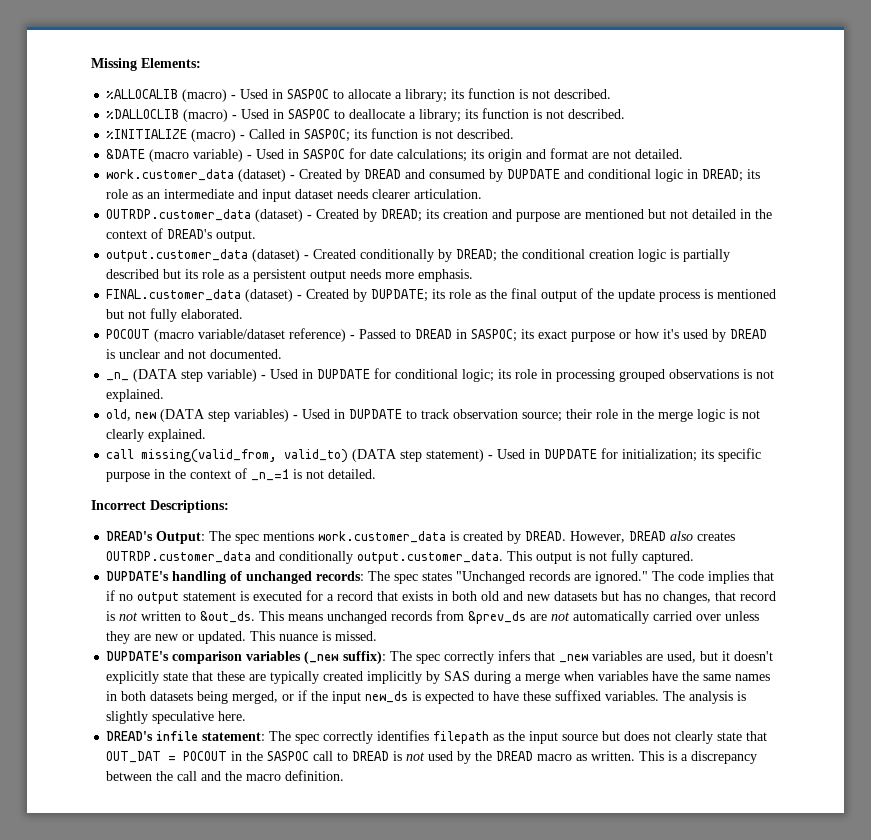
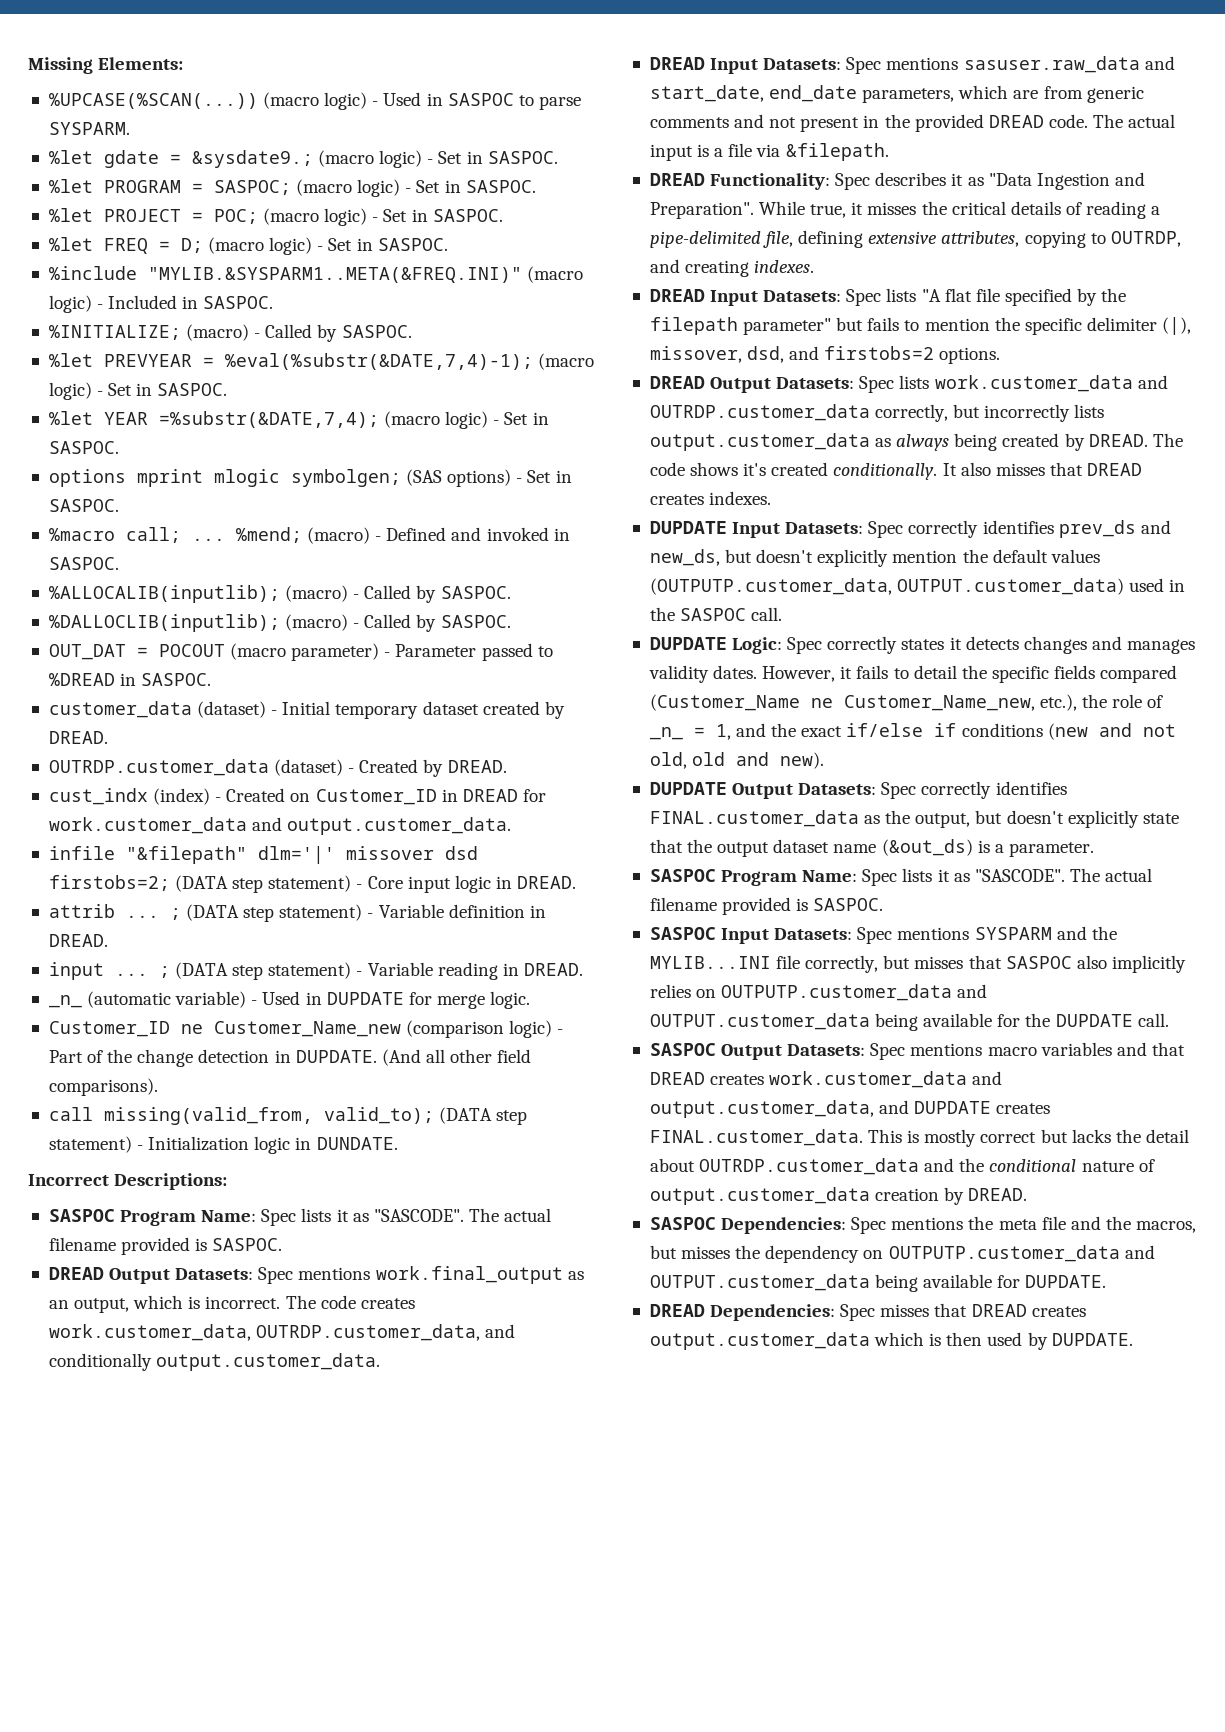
- %ALLOCALIB (macro) - Used in SASPOC to allocate a library; its function is not described.
- %DALLOCLIB (macro) - Used in SASPOC to deallocate a library; its function is not described.
- %INITIALIZE (macro) - Called in SASPOC; its function is not described.
- &DATE (macro variable) - Used in SASPOC for date calculations; its origin and format are not detailed.
- work.customer_data (dataset) - Created by DREAD and consumed by DUPDATE and conditional logic in DREAD; its role as an intermediate and input dataset needs clearer articulation.
+ %UPCASE(%SCAN(...)) (macro logic) - Used in SASPOC to parse SYSPARM.
+ %let gdate = &sysdate9.; (macro logic) - Set in SASPOC.
+ %let PROGRAM = SASPOC; (macro logic) - Set in SASPOC.
+ %let PROJECT = POC; (macro logic) - Set in SASPOC.
+ %let FREQ = D; (macro logic) - Set in SASPOC.
+ %include "MYLIB.&SYSPARM1..META(&FREQ.INI)" (macro logic) - Included in SASPOC.
+ %INITIALIZE; (macro) - Called by SASPOC.
+ %let PREVYEAR = %eval(%substr(&DATE,7,4)-1); (macro logic) - Set in SASPOC.
+ %let YEAR =%substr(&DATE,7,4); (macro logic) - Set in SASPOC.
+ options mprint mlogic symbolgen; (SAS options) - Set in SASPOC.
+ %macro call; ... %mend; (macro) - Defined and invoked in SASPOC.
+ %ALLOCALIB(inputlib); (macro) - Called by SASPOC.
+ %DALLOCLIB(inputlib); (macro) - Called by SASPOC.
+ OUT_DAT = POCOUT (macro parameter) - Parameter passed to %DREAD in SASPOC.
+ customer_data (dataset) - Initial temporary dataset created by DREAD.
- OUTRDP.customer_data (dataset) - Created by DREAD; its creation and purpose are mentioned but not detailed in the context of DREAD's output.
- output.customer_data (dataset) - Created conditionally by DREAD; the conditional creation logic is partially described but its role as a persistent output needs more emphasis.
- FINAL.customer_data (dataset) - Created by DUPDATE; its role as the final output of the update process is mentioned but not fully elaborated.
- POCOUT (macro variable/dataset reference) - Passed to DREAD in SASPOC; its exact purpose or how it's used by DREAD is unclear and not documented.
- _n_ (DATA step variable) - Used in DUPDATE for conditional logic; its role in processing grouped observations is not explained.
- old, new (DATA step variables) - Used in DUPDATE to track observation source; their role in the merge logic is not clearly explained.
+ OUTRDP.customer_data (dataset) - Created by DREAD.
+ cust_indx (index) - Created on Customer_ID in DREAD for work.customer_data and output.customer_data.
+ infile "&filepath" dlm='|' missover dsd firstobs=2; (DATA step statement) - Core input logic in DREAD.
+ attrib ... ; (DATA step statement) - Variable definition in DREAD.
+ input ... ; (DATA step statement) - Variable reading in DREAD.
+ _n_ (automatic variable) - Used in DUPDATE for merge logic.
+ Customer_ID ne Customer_Name_new (comparison logic) - Part of the change detection in DUPDATE. (And all other field comparisons).
- call missing(valid_from, valid_to) (DATA step statement) - Used in DUPDATE for initialization; its specific purpose in the context of _n_=1 is not detailed.
+ call missing(valid_from, valid_to); (DATA step statement) - Initialization logic in DUNDATE.
  Incorrect Descriptions:
- DREAD's Output: The spec mentions work.customer_data is created by DREAD. However, DREAD also creates OUTRDP.customer_data and conditionally output.customer_data. This output is not fully captured.
- DUPDATE's handling of unchanged records: The spec states "Unchanged records are ignored." The code implies that if no output statement is executed for a record that exists in both old and new datasets but has no changes, that record is not written to &out_ds. This means unchanged records from &prev_ds are not automatically carried over unless they are new or updated. This nuance is missed.
- DUPDATE's comparison variables (_new suffix): The spec correctly infers that _new variables are used, but it doesn't explicitly state that these are typically created implicitly by SAS during a merge when variables have the same names in both datasets being merged, or if the input new_ds is expected to have these suffixed variables. The analysis is slightly speculative here.
- DREAD's infile statement: The spec correctly identifies filepath as the input source but does not clearly state that OUT_DAT = POCOUT in the SASPOC call to DREAD is not used by the DREAD macro as written. This is a discrepancy between the call and the macro definition.
+ SASPOC Program Name: Spec lists it as "SASCODE". The actual filename provided is SASPOC.
+ DREAD Output Datasets: Spec mentions work.final_output as an output, which is incorrect. The code creates work.customer_data, OUTRDP.customer_data, and conditionally output.customer_data.
+ DREAD Input Datasets: Spec mentions sasuser.raw_data and start_date, end_date parameters, which are from generic comments and not present in the provided DREAD code. The actual input is a file via &filepath.
+ DREAD Functionality: Spec describes it as "Data Ingestion and Preparation". While true, it misses the critical details of reading a pipe-delimited file, defining extensive attributes, copying to OUTRDP, and creating indexes.
+ DREAD Input Datasets: Spec lists "A flat file specified by the filepath parameter" but fails to mention the specific delimiter (|), missover, dsd, and firstobs=2 options.
+ DREAD Output Datasets: Spec lists work.customer_data and OUTRDP.customer_data correctly, but incorrectly lists output.customer_data as always being created by DREAD. The code shows it's created conditionally. It also misses that DREAD creates indexes.
+ DUPDATE Input Datasets: Spec correctly identifies prev_ds and new_ds, but doesn't explicitly mention the default values (OUTPUTP.customer_data, OUTPUT.customer_data) used in the SASPOC call.
+ DUPDATE Logic: Spec correctly states it detects changes and manages validity dates. However, it fails to detail the specific fields compared (Customer_Name ne Customer_Name_new, etc.), the role of _n_ = 1, and the exact if/else if conditions (new and not old, old and new).
+ DUPDATE Output Datasets: Spec correctly identifies FINAL.customer_data as the output, but doesn't explicitly state that the output dataset name (&out_ds) is a parameter.
+ SASPOC Program Name: Spec lists it as "SASCODE". The actual filename provided is SASPOC.
+ SASPOC Input Datasets: Spec mentions SYSPARM and the MYLIB...INI file correctly, but misses that SASPOC also implicitly relies on OUTPUTP.customer_data and OUTPUT.customer_data being available for the DUPDATE call.
+ SASPOC Output Datasets: Spec mentions macro variables and that DREAD creates work.customer_data and output.customer_data, and DUPDATE creates FINAL.customer_data. This is mostly correct but lacks the detail about OUTRDP.customer_data and the conditional nature of output.customer_data creation by DREAD.
+ SASPOC Dependencies: Spec mentions the meta file and the macros, but misses the dependency on OUTPUTP.customer_data and OUTPUT.customer_data being available for DUPDATE.
+ DREAD Dependencies: Spec misses that DREAD creates output.customer_data which is then used by DUPDATE.

